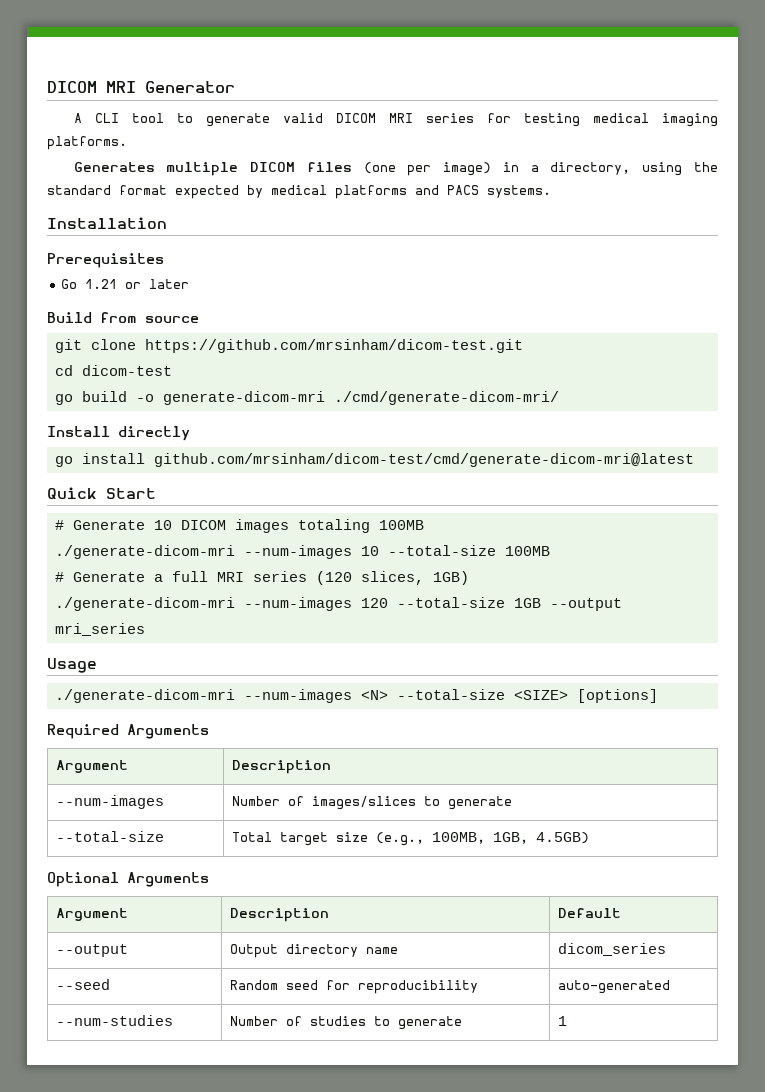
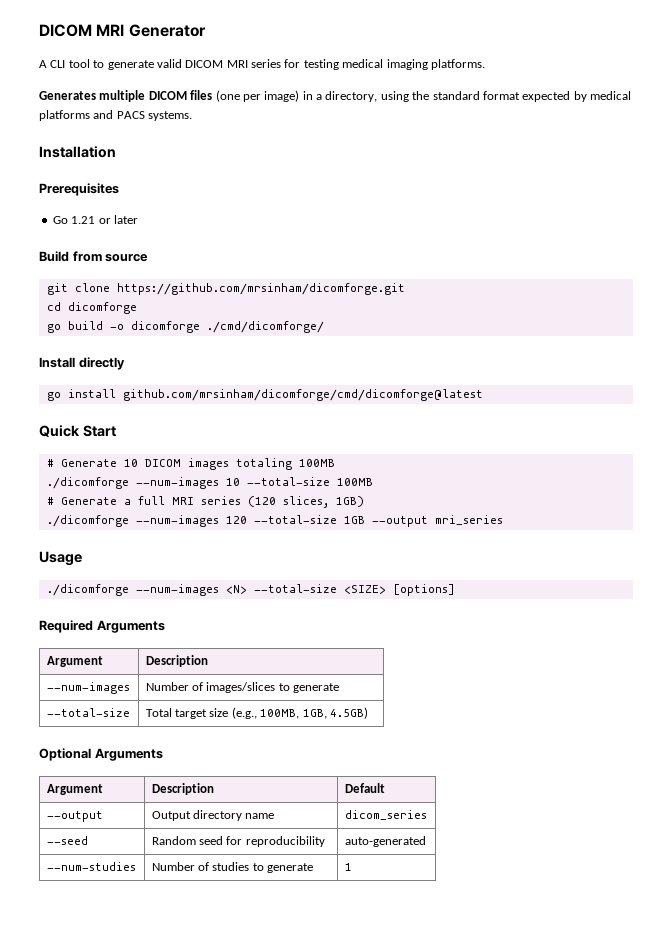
- git clone https://github.com/mrsinham/dicom-test.git
+ git clone https://github.com/mrsinham/dicomforge.git
- cd dicom-test
+ cd dicomforge
- go build -o generate-dicom-mri ./cmd/generate-dicom-mri/
+ go build -o dicomforge ./cmd/dicomforge/
- go install github.com/mrsinham/dicom-test/cmd/generate-dicom-mri@latest
+ go install github.com/mrsinham/dicomforge/cmd/dicomforge@latest
- ./generate-dicom-mri --num-images 10 --total-size 100MB
+ ./dicomforge --num-images 10 --total-size 100MB
- ./generate-dicom-mri --num-images 120 --total-size 1GB --output mri_series
+ ./dicomforge --num-images 120 --total-size 1GB --output mri_series
- ./generate-dicom-mri --num-images <N> --total-size <SIZE> [options]
+ ./dicomforge --num-images <N> --total-size <SIZE> [options]

